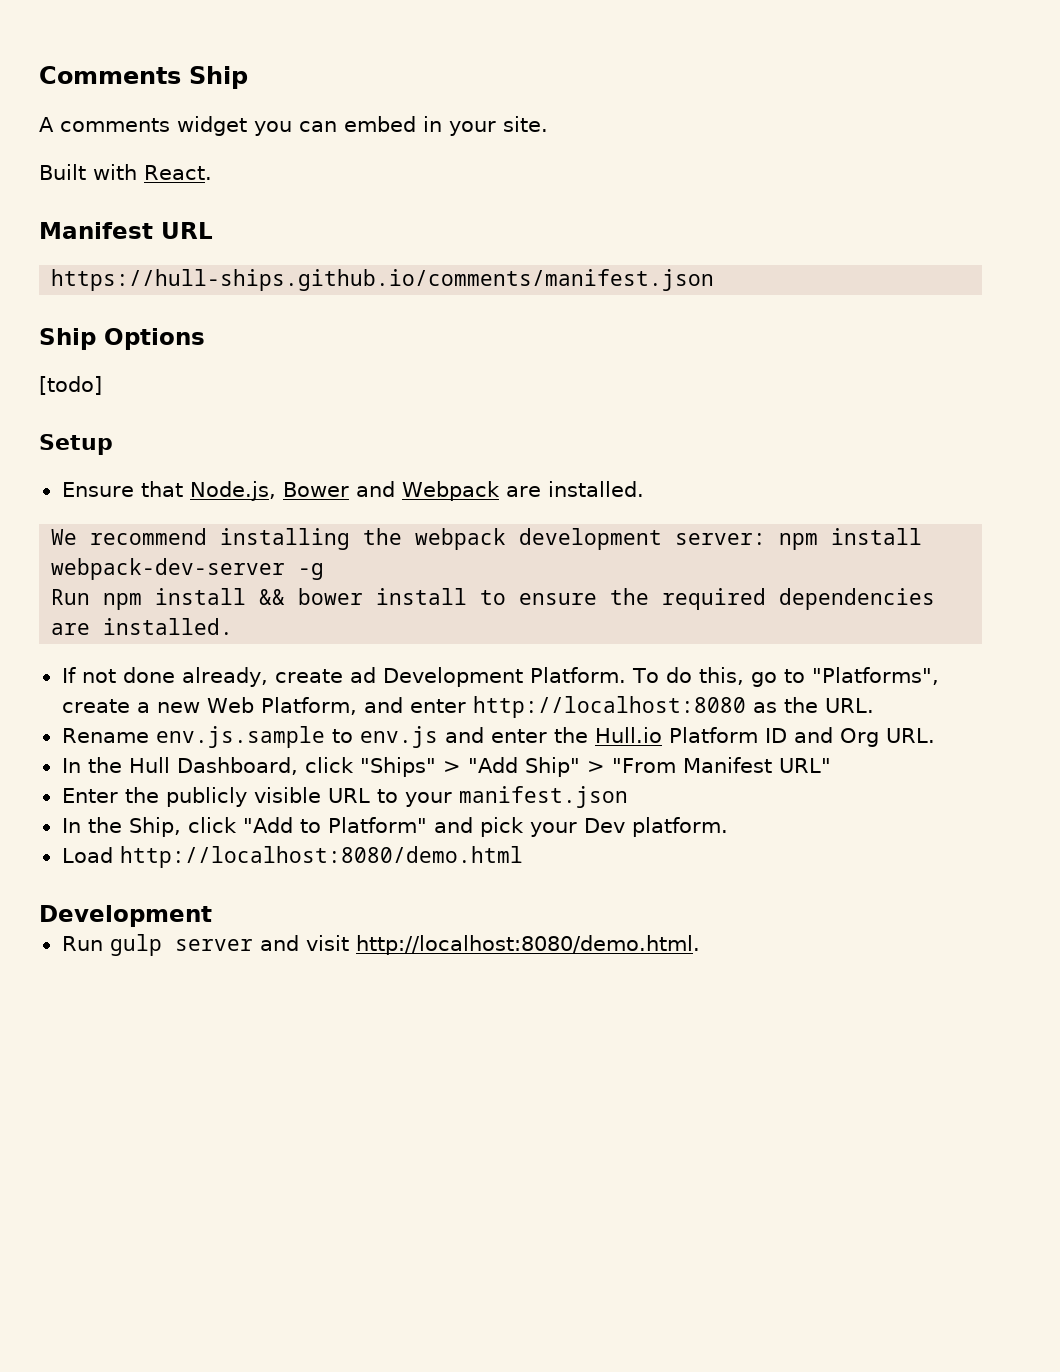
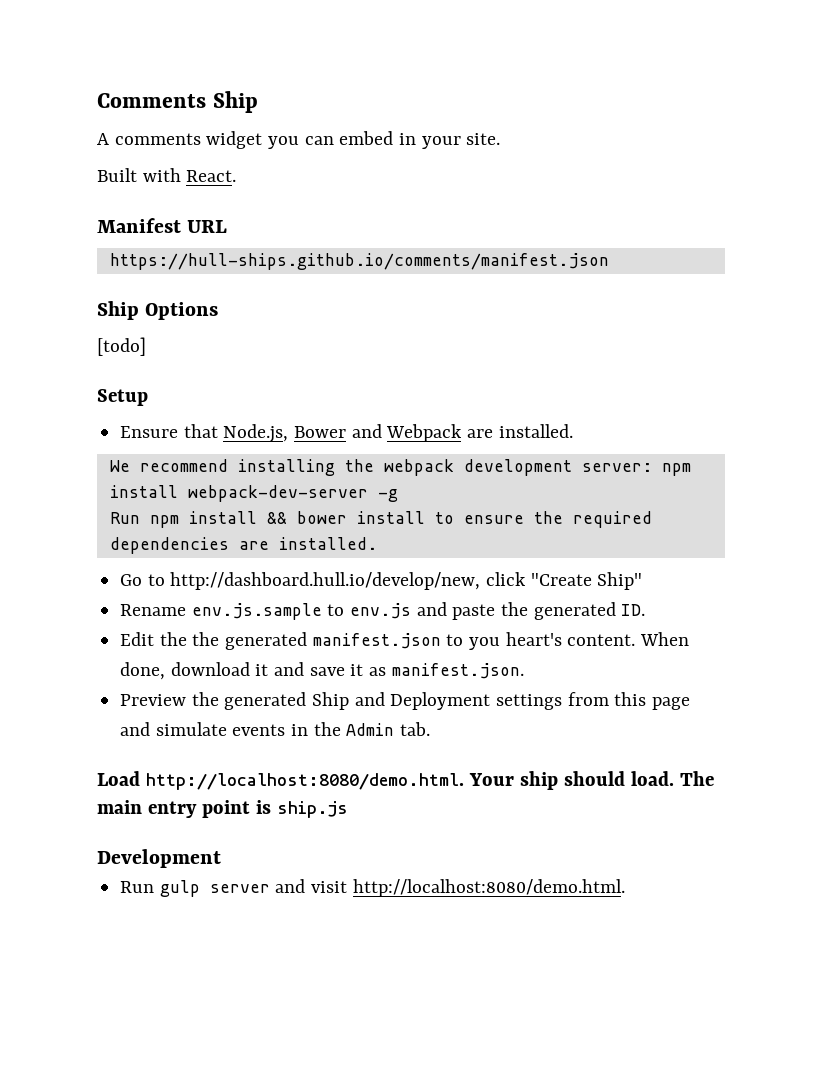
- If not done already, create ad Development Platform. To do this, go to "Platforms", create a new Web Platform, and enter http://localhost:8080 as the URL.
+ Go to http://dashboard.hull.io/develop/new, click "Create Ship"
- Rename env.js.sample to env.js and enter the Hull.io Platform ID and Org URL.
- In the Hull Dashboard, click "Ships" > "Add Ship" > "From Manifest URL"
- Enter the publicly visible URL to your manifest.json
- In the Ship, click "Add to Platform" and pick your Dev platform.
- Load http://localhost:8080/demo.html
+ Rename env.js.sample to env.js and paste the generated ID.
+ Edit the the generated manifest.json to you heart's content. When done, download it and save it as manifest.json.
+ Preview the generated Ship and Deployment settings from this page and simulate events in the Admin tab.
+ Load http://localhost:8080/demo.html. Your ship should load. The main entry point is ship.js

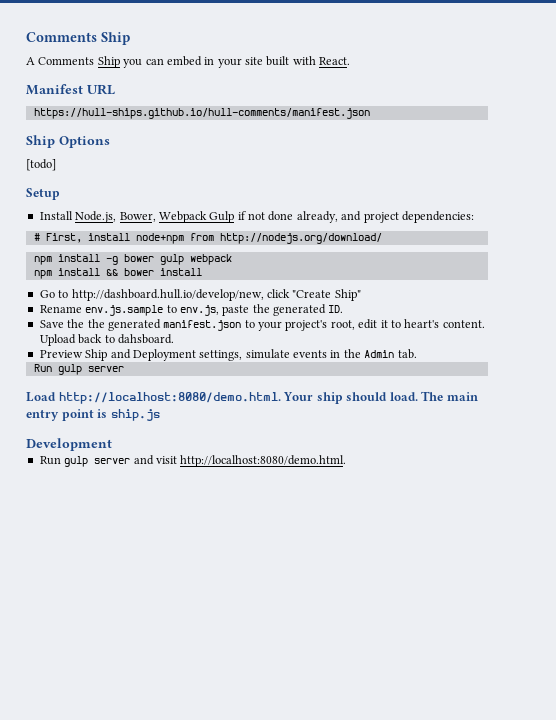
- A comments widget you can embed in your site.
- Built with React.
+ A Comments Ship you can embed in your site built with React.
- https://hull-ships.github.io/comments/manifest.json
+ https://hull-ships.github.io/hull-comments/manifest.json
- Ensure that Node.js, Bower and Webpack are installed.
- We recommend installing the webpack development server: npm install webpack-dev-server -g
- Run npm install && bower install to ensure the required dependencies are installed.
+ Install Node.js, Bower, Webpack Gulp if not done already, and project dependencies:
+ # First, install node+npm from http://nodejs.org/download/
+ npm install -g bower gulp webpack
+ npm install && bower install
- Rename env.js.sample to env.js and paste the generated ID.
+ Rename env.js.sample to env.js, paste the generated ID.
- Edit the the generated manifest.json to you heart's content. When done, download it and save it as manifest.json.
+ Save the the generated manifest.json to your project's root, edit it to heart's content. Upload back to dahsboard.
- Preview the generated Ship and Deployment settings from this page and simulate events in the Admin tab.
+ Preview Ship and Deployment settings, simulate events in the Admin tab.
+ Run gulp server

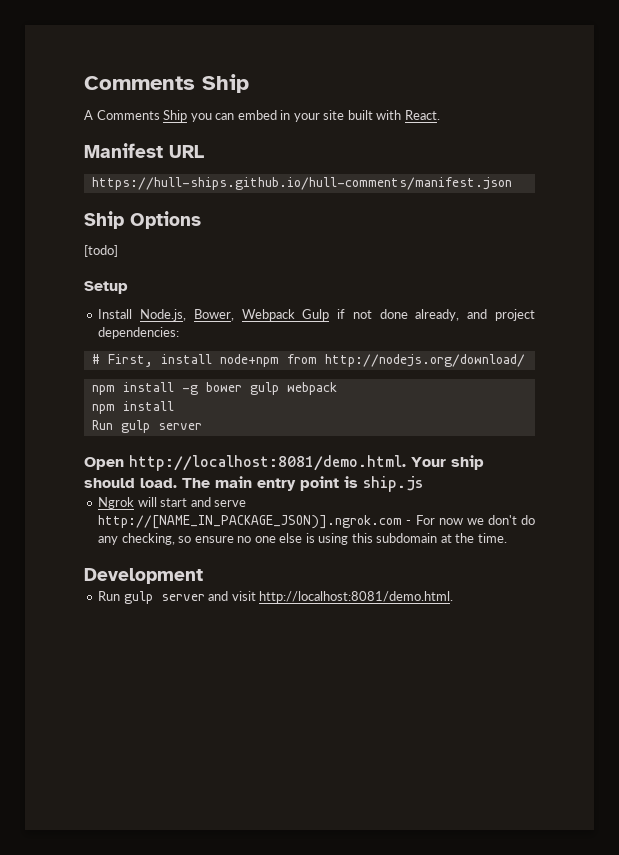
  npm install -g bower gulp webpack
- npm install && bower install
- Go to http://dashboard.hull.io/develop/new, click "Create Ship"
- Rename env.js.sample to env.js, paste the generated ID.
- Save the the generated manifest.json to your project's root, edit it to heart's content. Upload back to dahsboard.
- Preview Ship and Deployment settings, simulate events in the Admin tab.
+ npm install
- Load http://localhost:8080/demo.html. Your ship should load.
+ Open http://localhost:8081/demo.html. Your ship should load.
+ Ngrok will start and serve http://[NAME_IN_PACKAGE_JSON)].ngrok.com - For now we don't do any checking, so ensure no one else is using this subdomain at the time.
- Run gulp server and visit http://localhost:8080/demo.html.
+ Run gulp server and visit http://localhost:8081/demo.html.

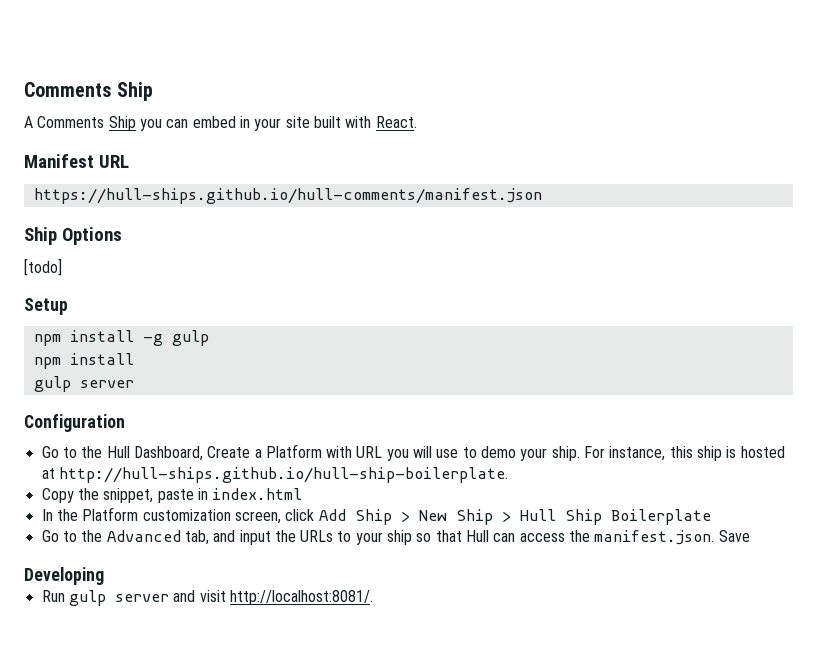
- Install Node.js, Bower, Webpack Gulp if not done already, and project dependencies:
- # First, install node+npm from http://nodejs.org/download/
- npm install -g bower gulp webpack
+ npm install -g gulp
  npm install
- Run gulp server
+ gulp server
- Open http://localhost:8081/demo.html. Your ship should load. The main entry point is ship.js
- Ngrok will start and serve http://[NAME_IN_PACKAGE_JSON)].ngrok.com - For now we don't do any checking, so ensure no one else is using this subdomain at the time.
- Development
+ Configuration
+ Go to the Hull Dashboard, Create a Platform with URL you will use to demo your ship. For instance, this ship is hosted at http://hull-ships.github.io/hull-ship-boilerplate.
+ Copy the snippet, paste in index.html
+ In the Platform customization screen, click Add Ship > New Ship > Hull Ship Boilerplate
+ Go to the Advanced tab, and input the URLs to your ship so that Hull can access the manifest.json. Save
+ Developing
- Run gulp server and visit http://localhost:8081/demo.html.
+ Run gulp server and visit http://localhost:8081/.

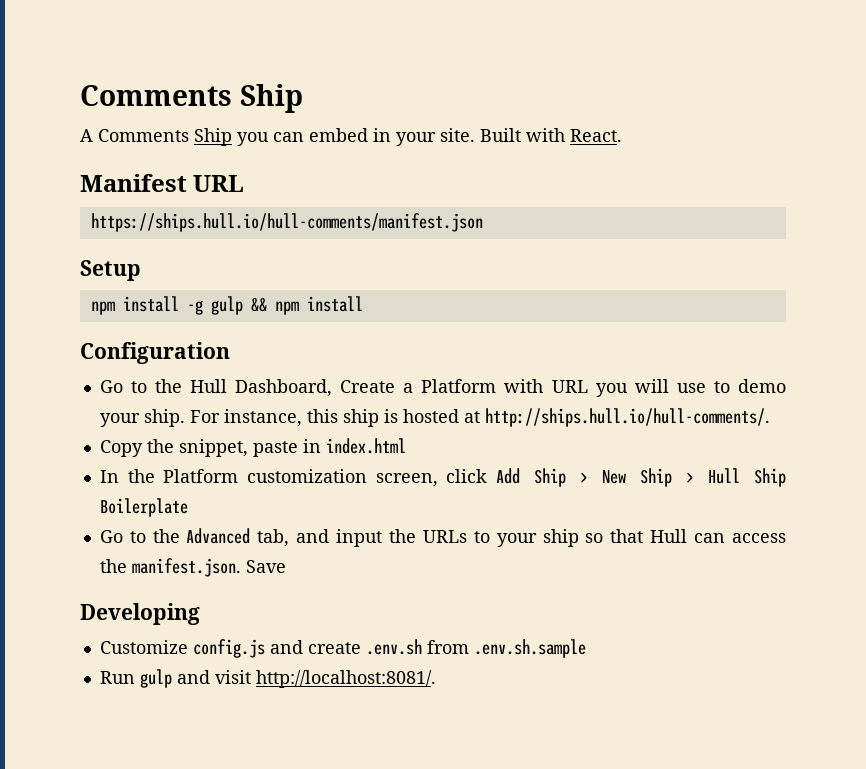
- A Comments Ship you can embed in your site built with React.
+ A Comments Ship you can embed in your site. Built with React.
- https://hull-ships.github.io/hull-comments/manifest.json
- Ship Options
- [todo]
+ https://ships.hull.io/hull-comments/manifest.json
- npm install -g gulp
- npm install
- gulp server
+ npm install -g gulp && npm install
- For instance, this ship is hosted at http://hull-ships.github.io/hull-ship-boilerplate.
+ For instance, this ship is hosted at http://ships.hull.io/hull-comments/.
+ Customize config.js and create .env.sh from .env.sh.sample
- Run gulp server and visit http://localhost:8081/.
+ Run gulp and visit http://localhost:8081/.

